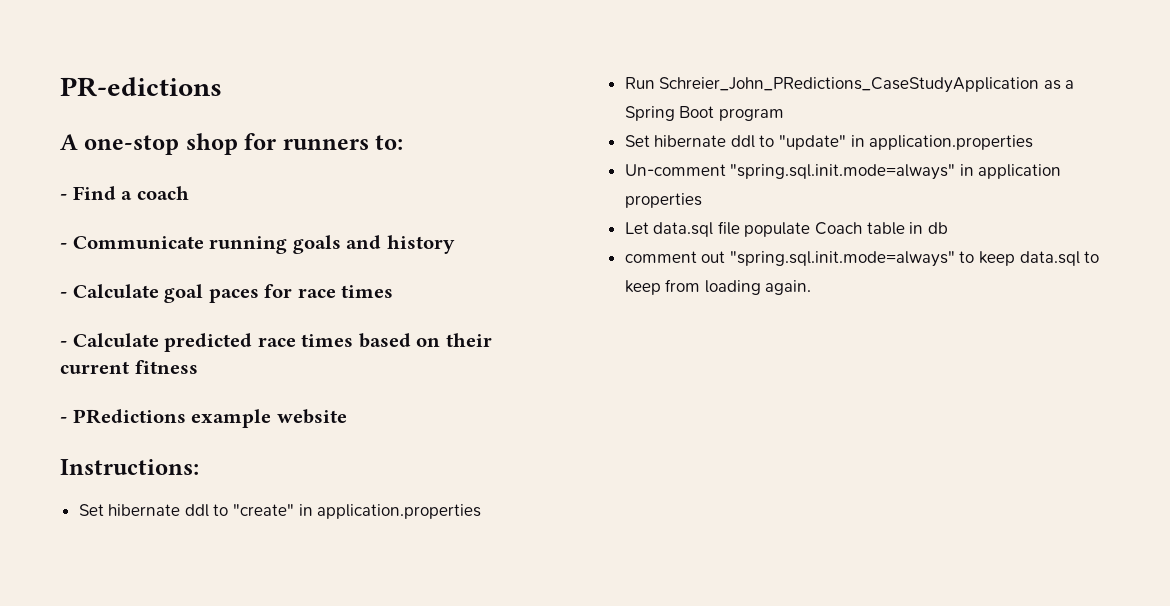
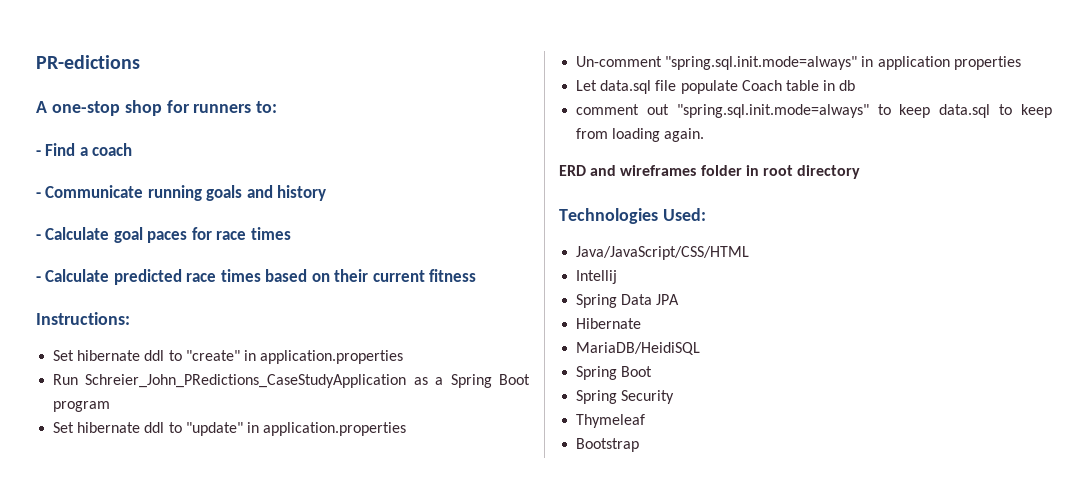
- - PRedictions example website
+ ERD and wireframes folder in root directory
+ Technologies Used:
+ Java/JavaScript/CSS/HTML
+ Intellij
+ Spring Data JPA
+ Hibernate
+ MariaDB/HeidiSQL
+ Spring Boot
+ Spring Security
+ Thymeleaf
+ Bootstrap

